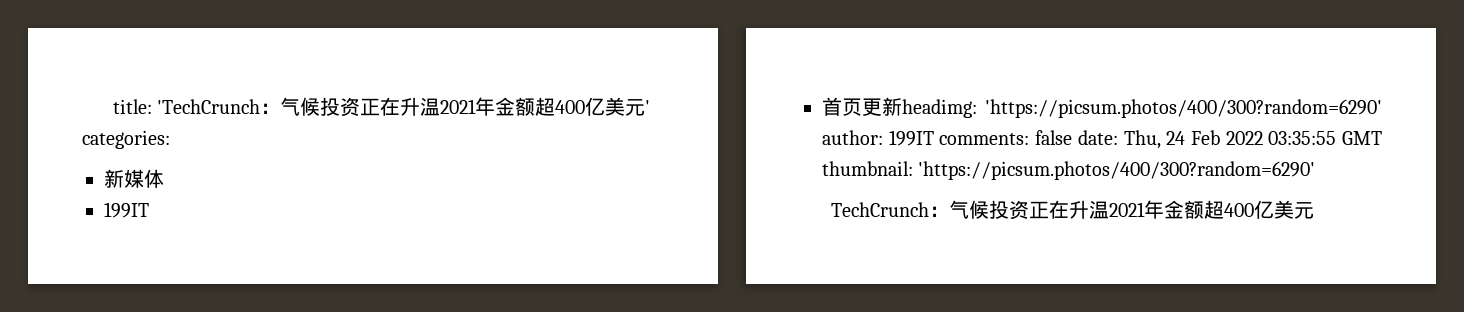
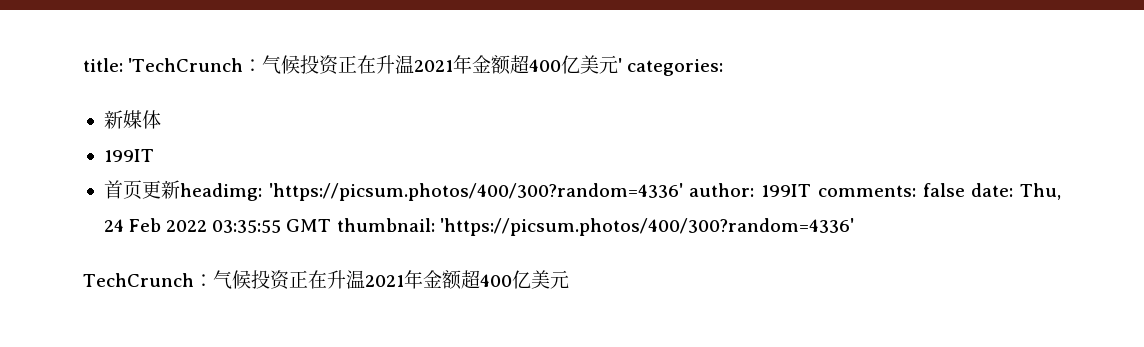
- 首页更新headimg: 'https://picsum.photos/400/300?random=6290' author: 199IT comments: false date: Thu, 24 Feb 2022 03:35:55 GMT thumbnail: 'https://picsum.photos/400/300?random=6290'
+ 首页更新headimg: 'https://picsum.photos/400/300?random=4336' author: 199IT comments: false date: Thu, 24 Feb 2022 03:35:55 GMT thumbnail: 'https://picsum.photos/400/300?random=4336'

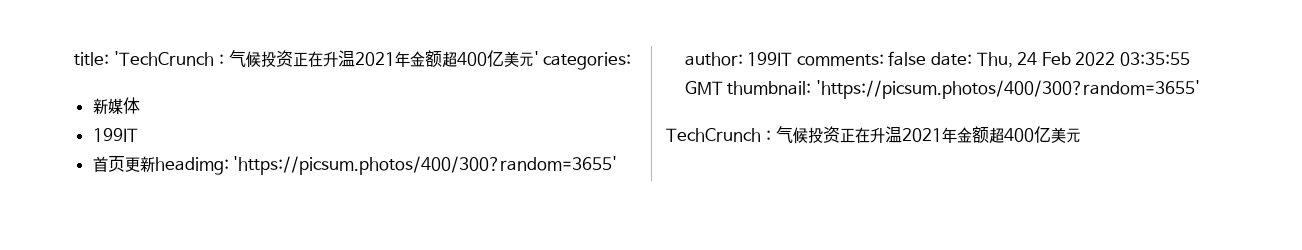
- 首页更新headimg: 'https://picsum.photos/400/300?random=4336' author: 199IT comments: false date: Thu, 24 Feb 2022 03:35:55 GMT thumbnail: 'https://picsum.photos/400/300?random=4336'
+ 首页更新headimg: 'https://picsum.photos/400/300?random=3655' author: 199IT comments: false date: Thu, 24 Feb 2022 03:35:55 GMT thumbnail: 'https://picsum.photos/400/300?random=3655'

